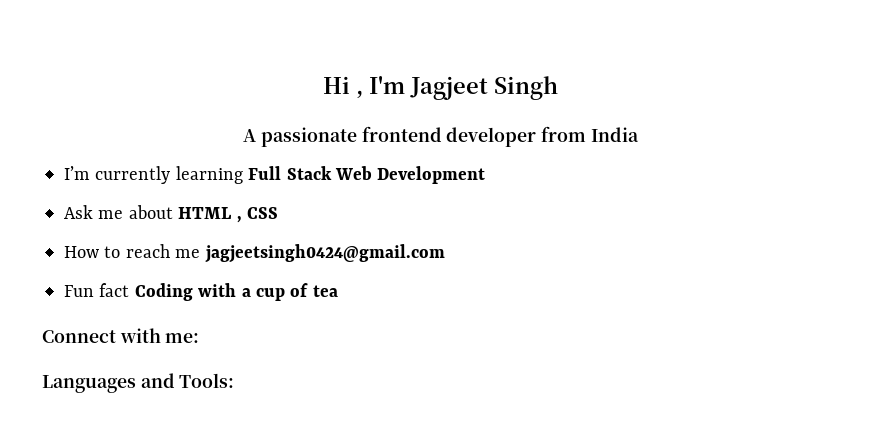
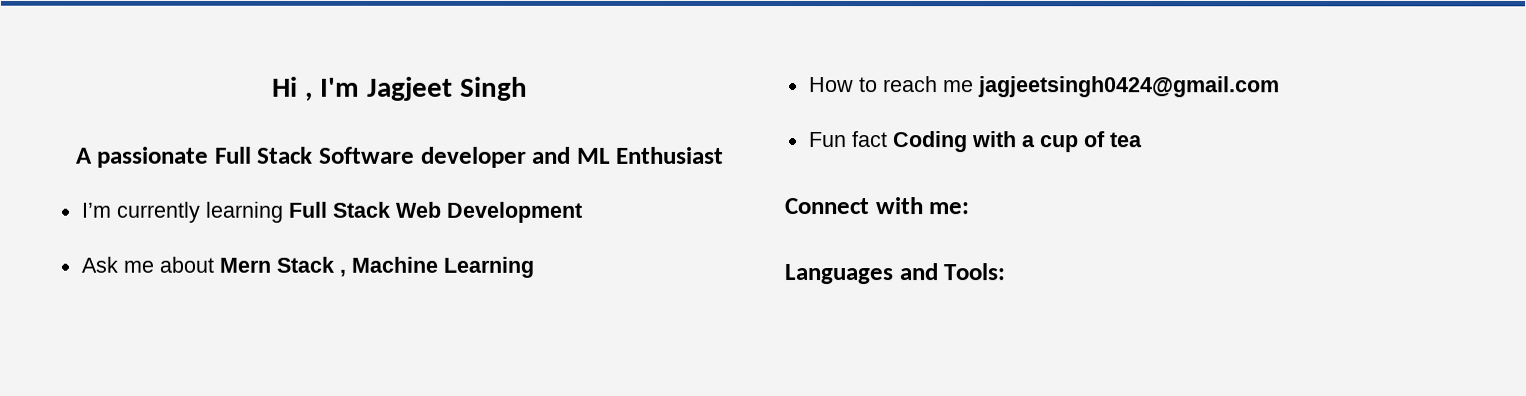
- A passionate frontend developer from India
+ A passionate Full Stack Software developer and ML Enthusiast
- Ask me about HTML , CSS
+ Ask me about Mern Stack , Machine Learning

